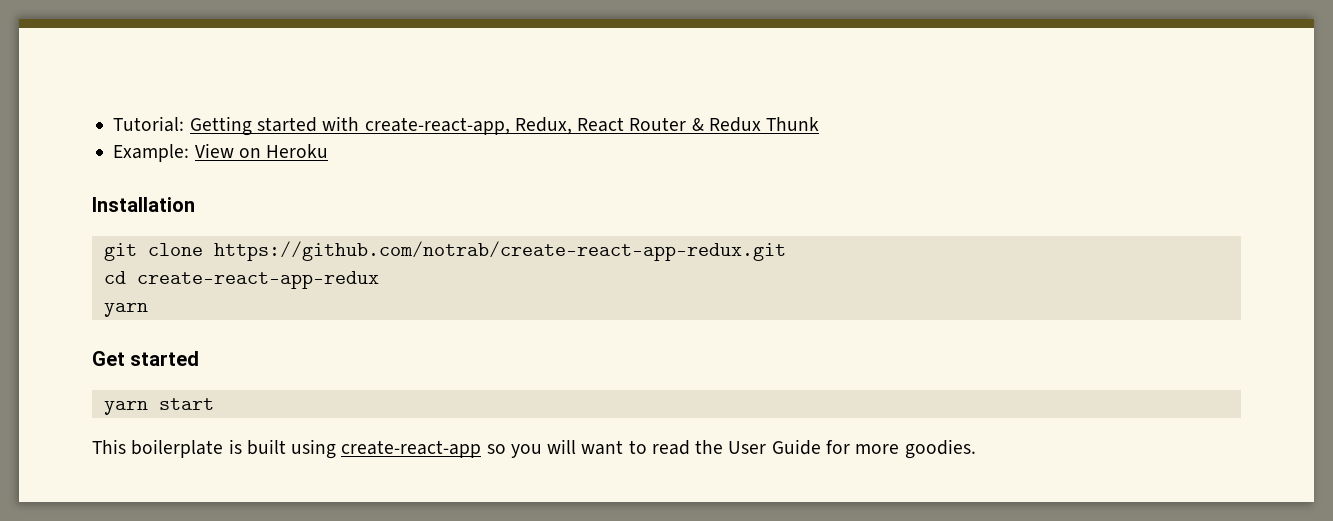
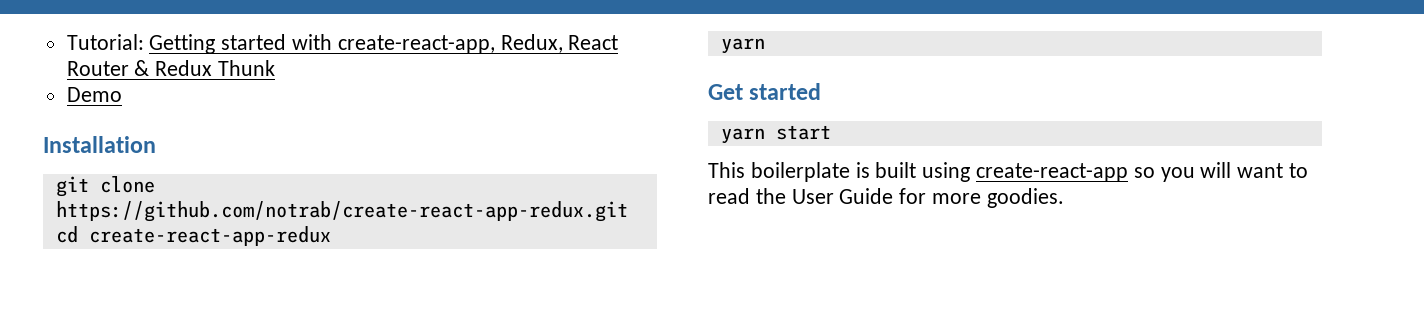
- Example: View on Heroku
+ Demo

